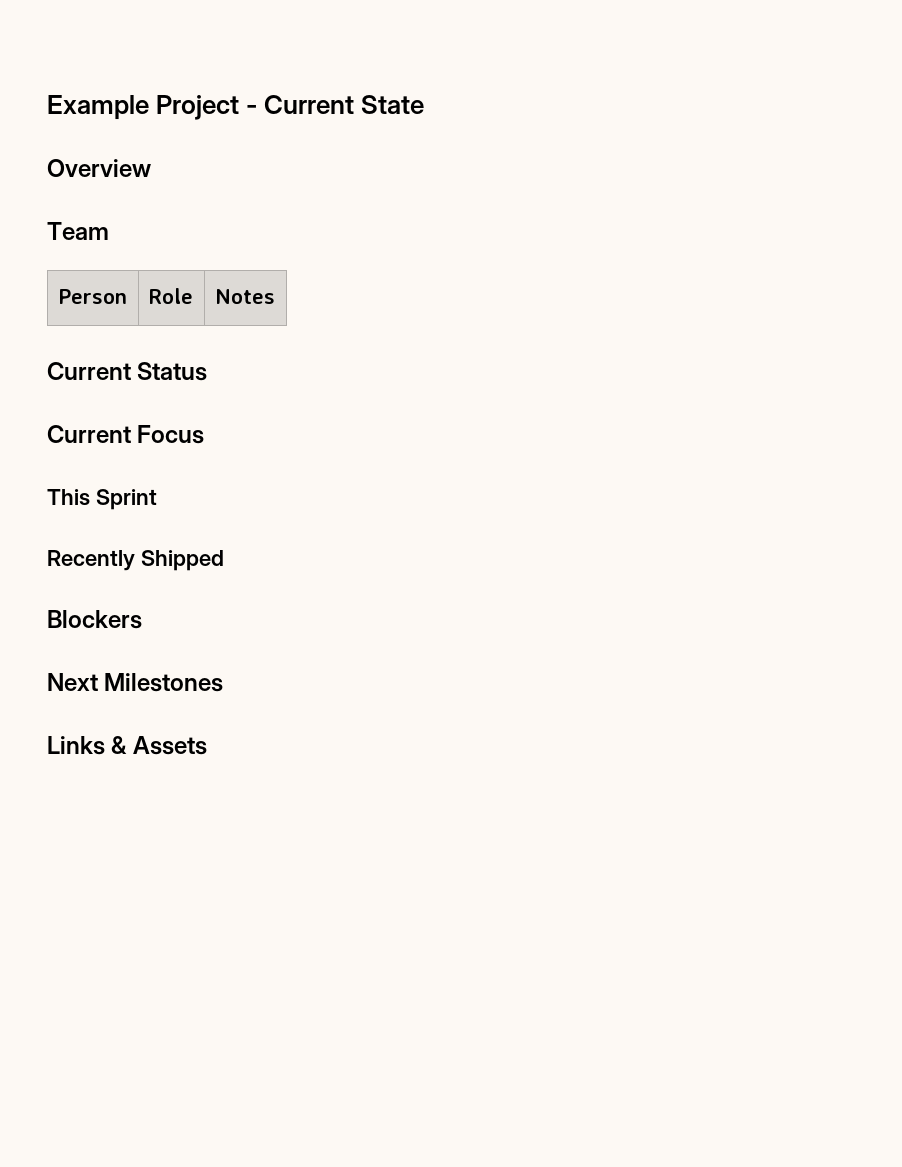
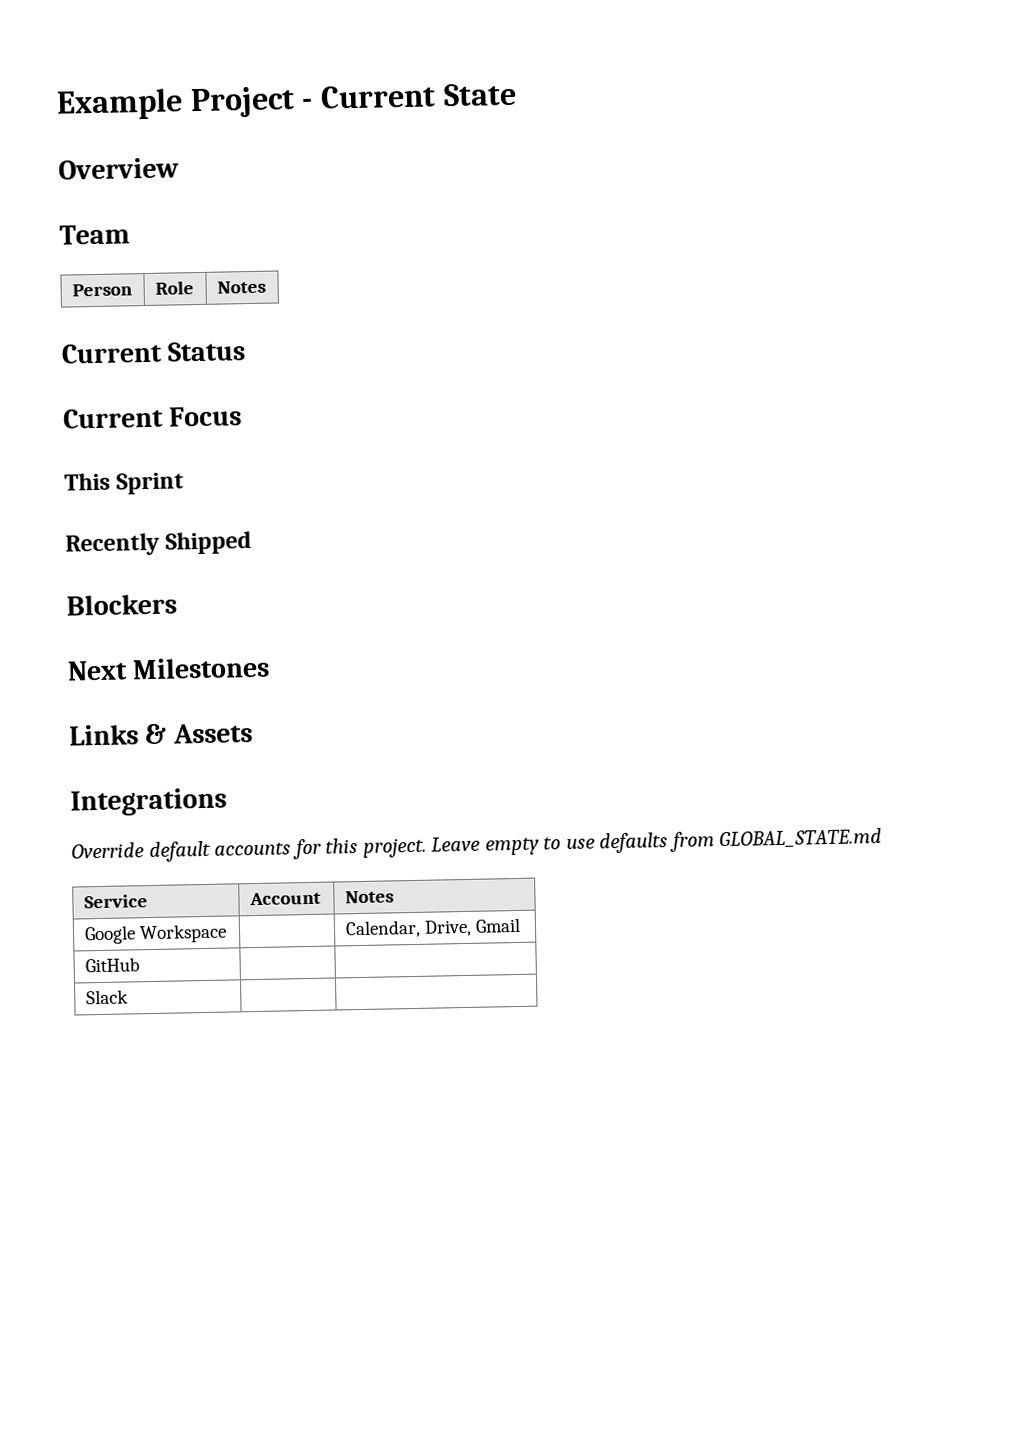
+ Integrations
+ Override default accounts for this project. Leave empty to use defaults from GLOBAL_STATE.md
+ Service | Account | Notes
+ Google Workspace | | Calendar, Drive, Gmail
+ GitHub | |
+ Slack | |

